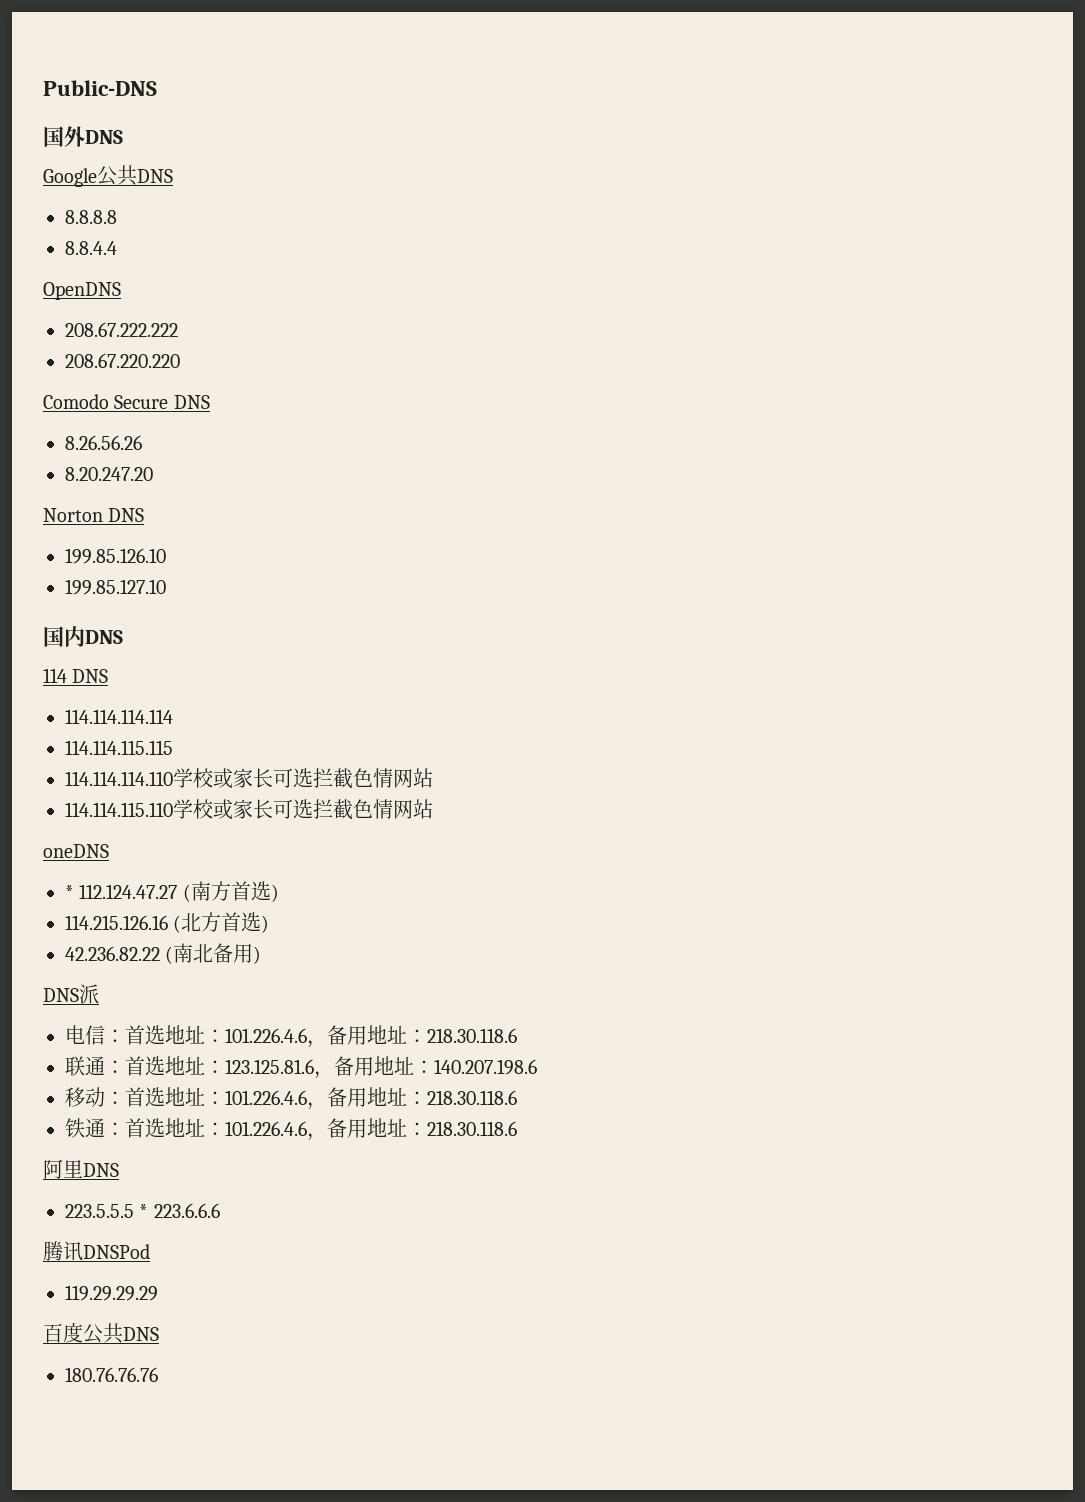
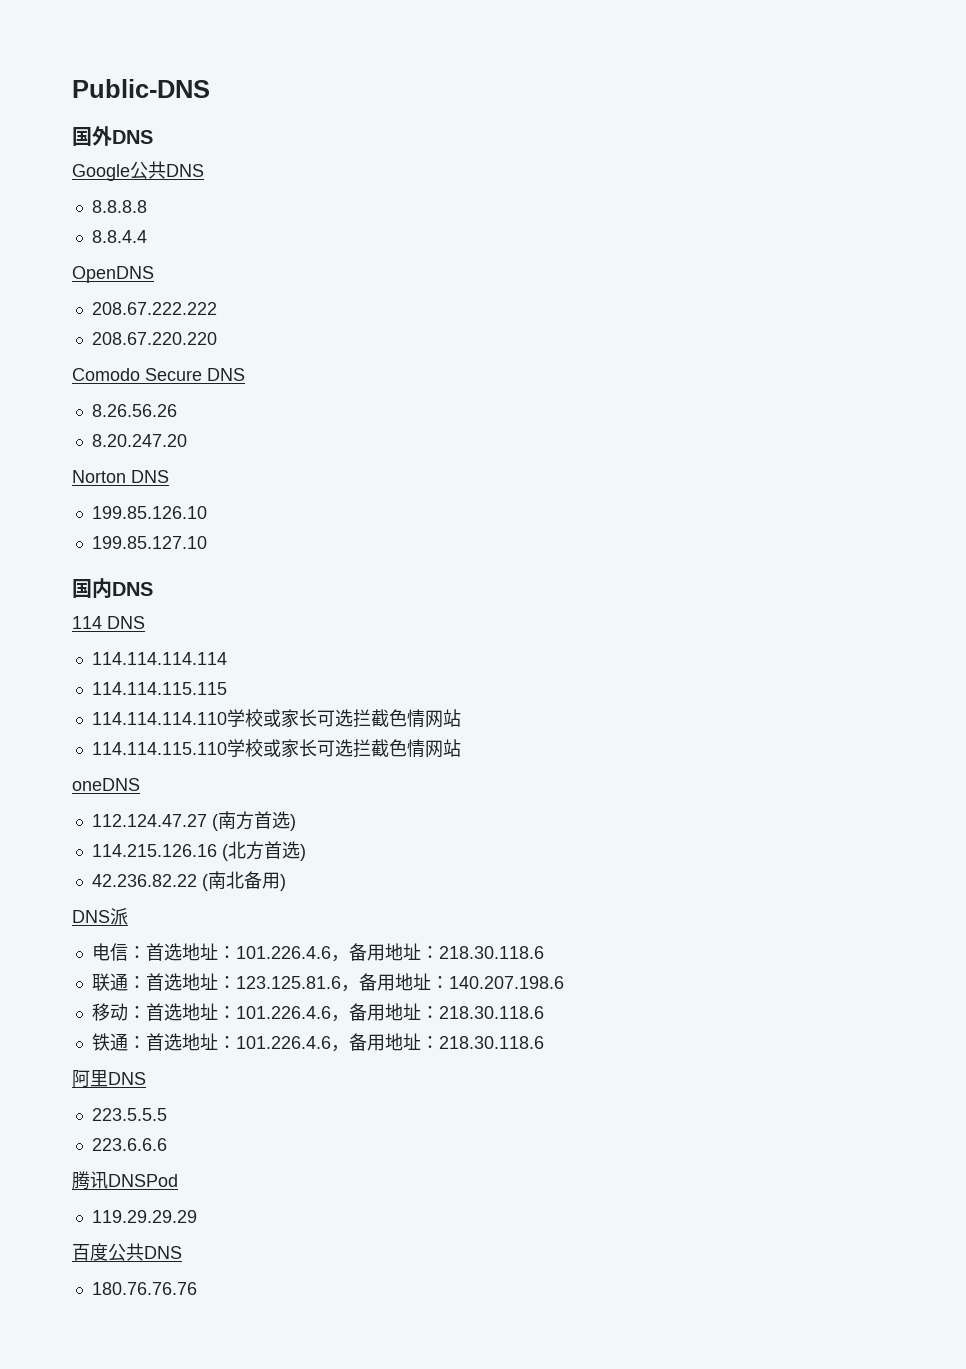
- * 112.124.47.27 (南方首选)
+ 112.124.47.27 (南方首选)
- 223.5.5.5 * 223.6.6.6
+ 223.5.5.5
+ 223.6.6.6

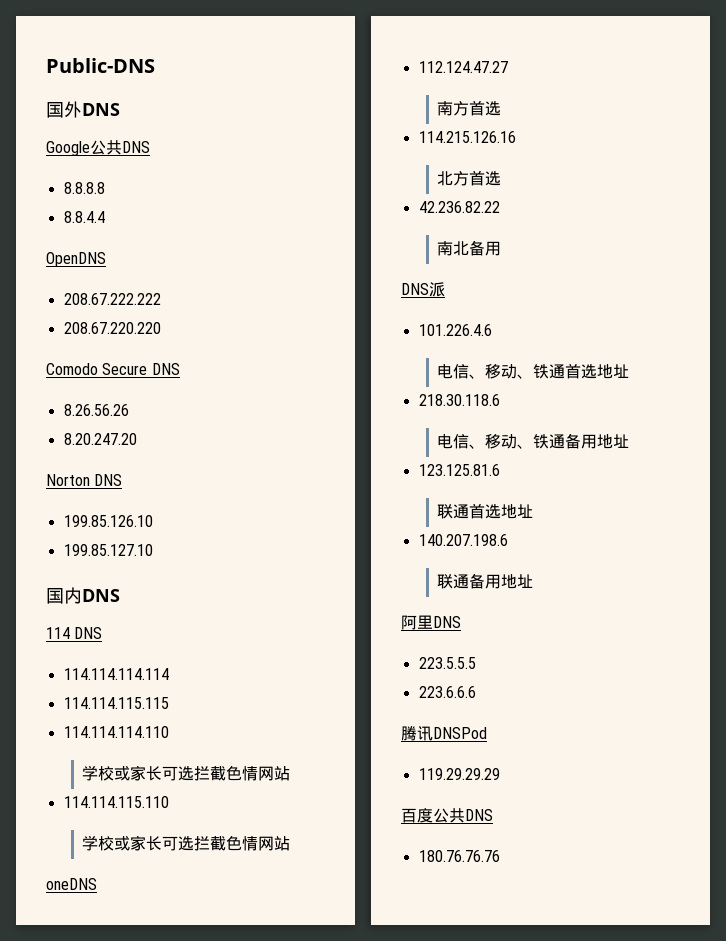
- 114.114.114.110学校或家长可选拦截色情网站
+ 114.114.114.110
+ 学校或家长可选拦截色情网站
- 114.114.115.110学校或家长可选拦截色情网站
+ 114.114.115.110
+ 学校或家长可选拦截色情网站
- 112.124.47.27 (南方首选)
+ 112.124.47.27
+ 南方首选
- 114.215.126.16 (北方首选)
+ 114.215.126.16
+ 北方首选
- 42.236.82.22 (南北备用)
+ 42.236.82.22
+ 南北备用
- 电信：首选地址：101.226.4.6，备用地址：218.30.118.6
- 联通：首选地址：123.125.81.6，备用地址：140.207.198.6
- 移动：首选地址：101.226.4.6，备用地址：218.30.118.6
- 铁通：首选地址：101.226.4.6，备用地址：218.30.118.6
+ 101.226.4.6
+ 电信、移动、铁通首选地址
+ 218.30.118.6
+ 电信、移动、铁通备用地址
+ 123.125.81.6
+ 联通首选地址
+ 140.207.198.6
+ 联通备用地址

